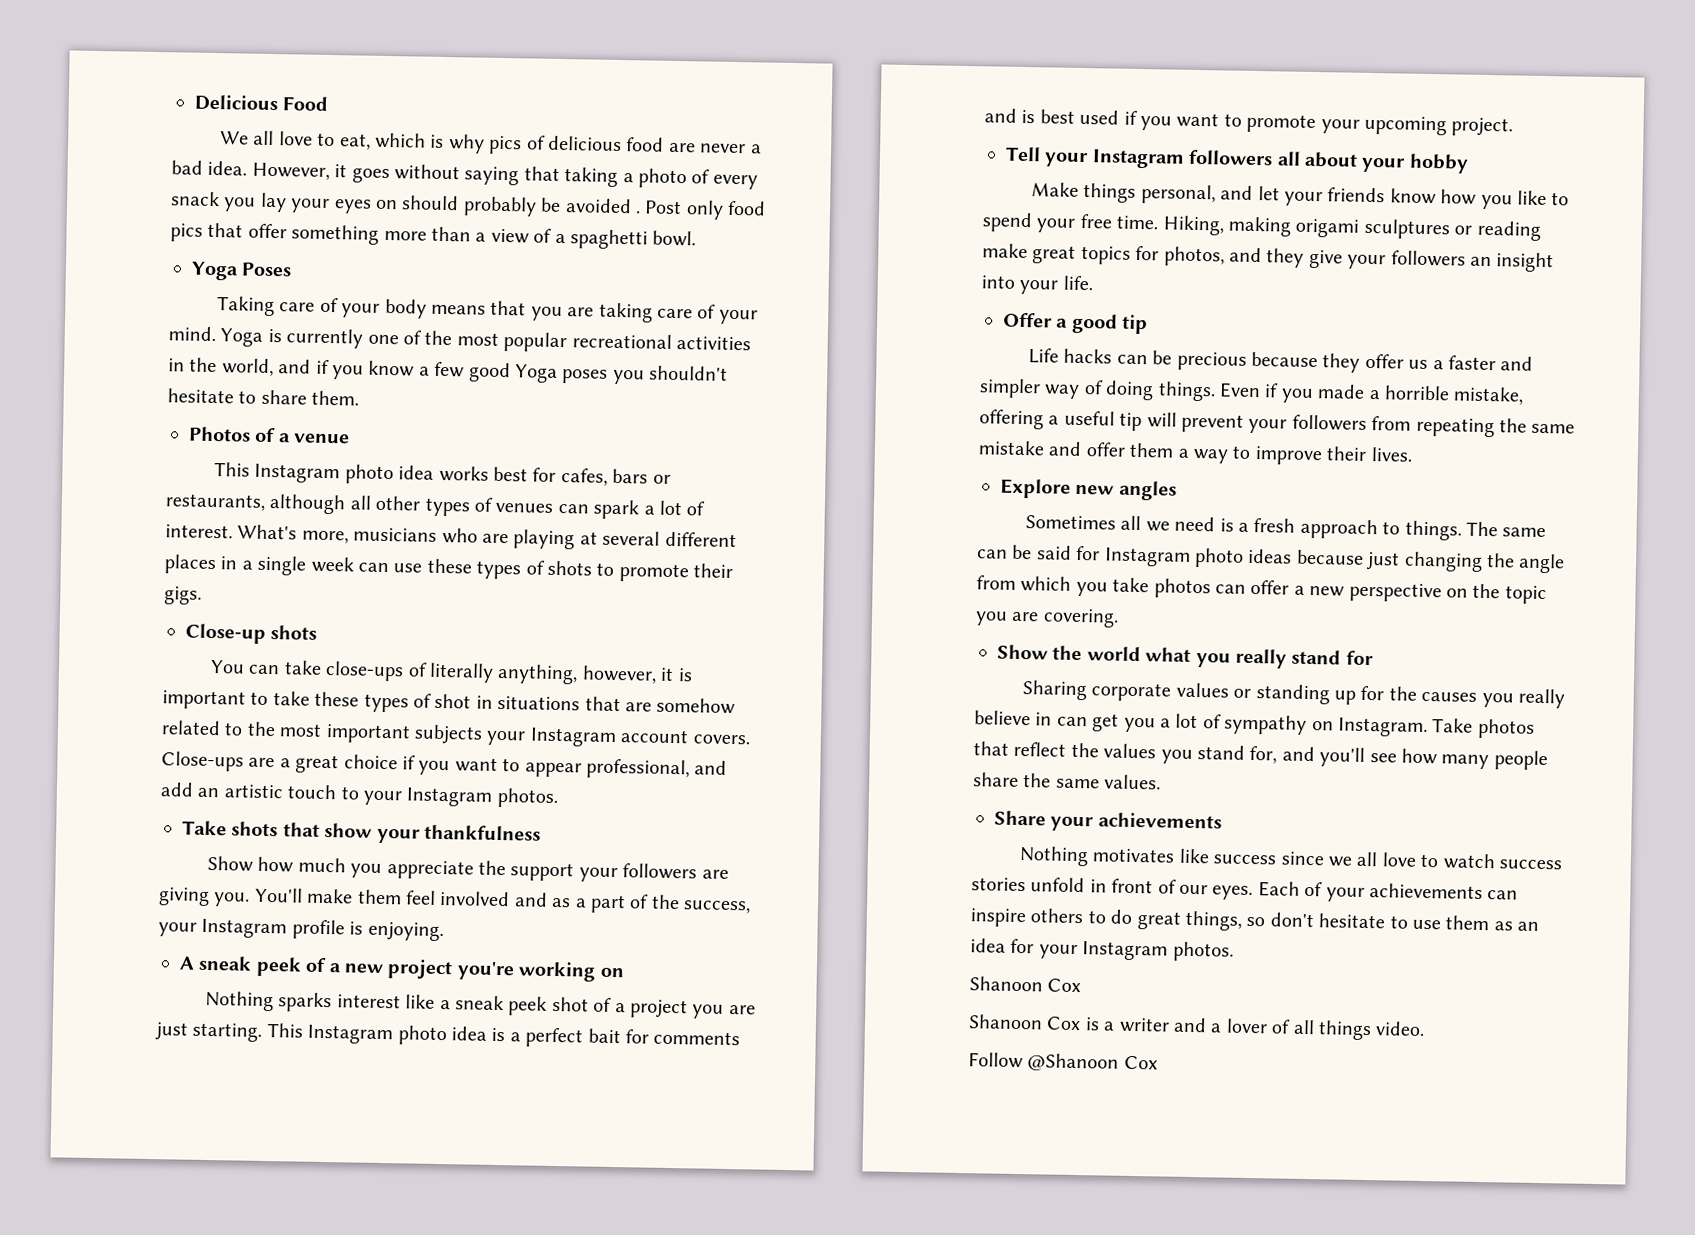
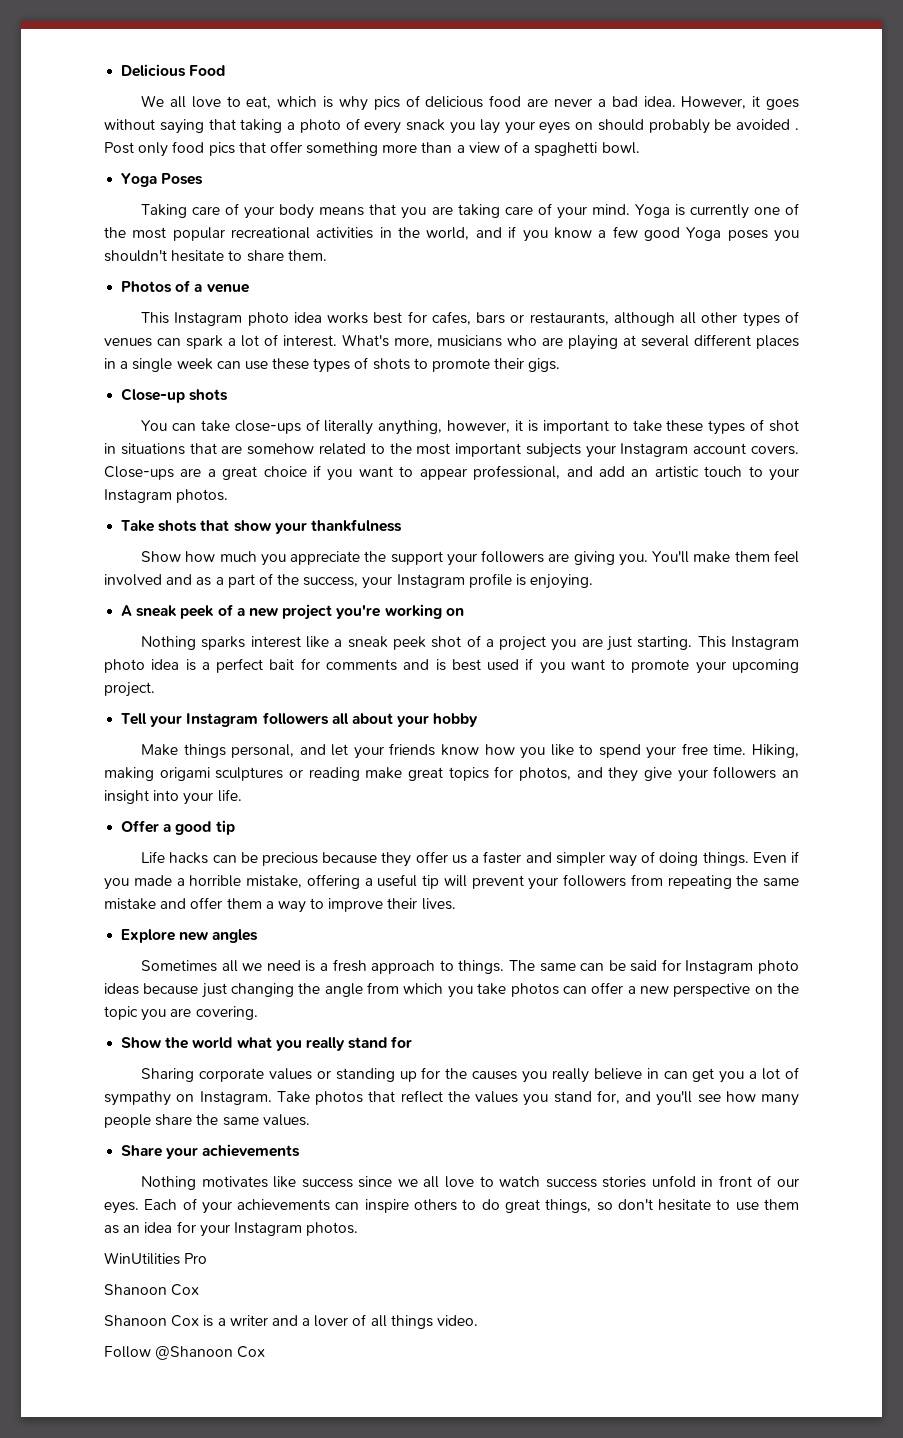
+ WinUtilities Pro

